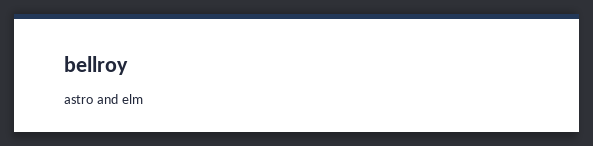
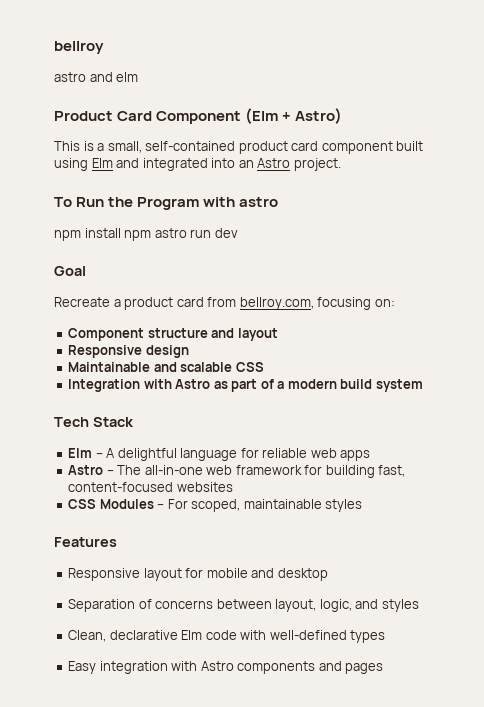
+ Product Card Component (Elm + Astro)
+ This is a small, self-contained product card component built using Elm and integrated into an Astro project.
+ To Run the Program with astro
+ npm install npm astro run dev
+ Goal
+ Recreate a product card from bellroy.com, focusing on:
+ Component structure and layout
+ Responsive design
+ Maintainable and scalable CSS
+ Integration with Astro as part of a modern build system
+ Tech Stack
+ Elm – A delightful language for reliable web apps
+ Astro – The all-in-one web framework for building fast, content-focused websites
+ CSS Modules – For scoped, maintainable styles
+ Features
+ Responsive layout for mobile and desktop
+ Separation of concerns between layout, logic, and styles
+ Clean, declarative Elm code with well-defined types
+ Easy integration with Astro components and pages

